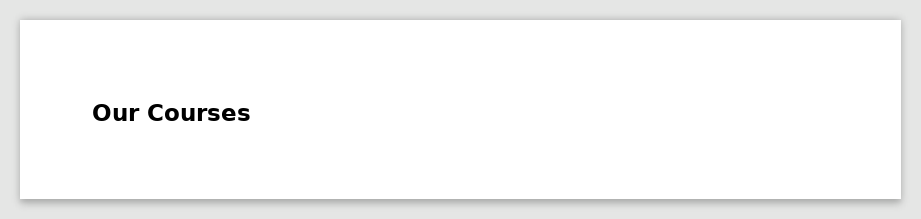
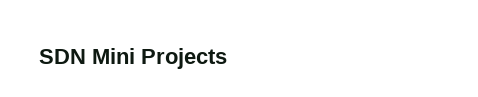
- Our Courses
+ SDN Mini Projects

